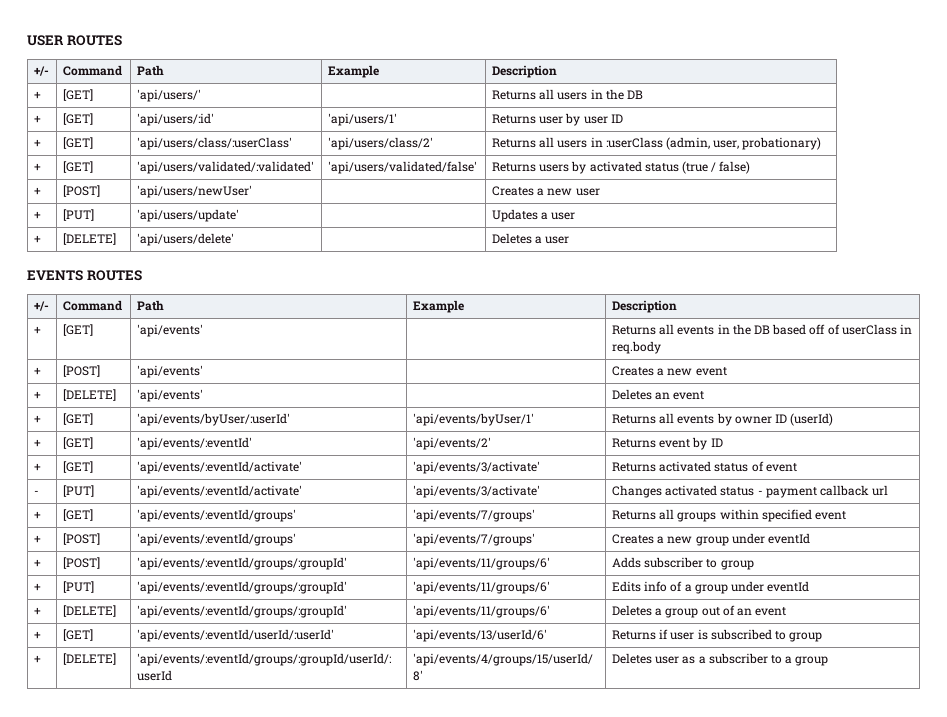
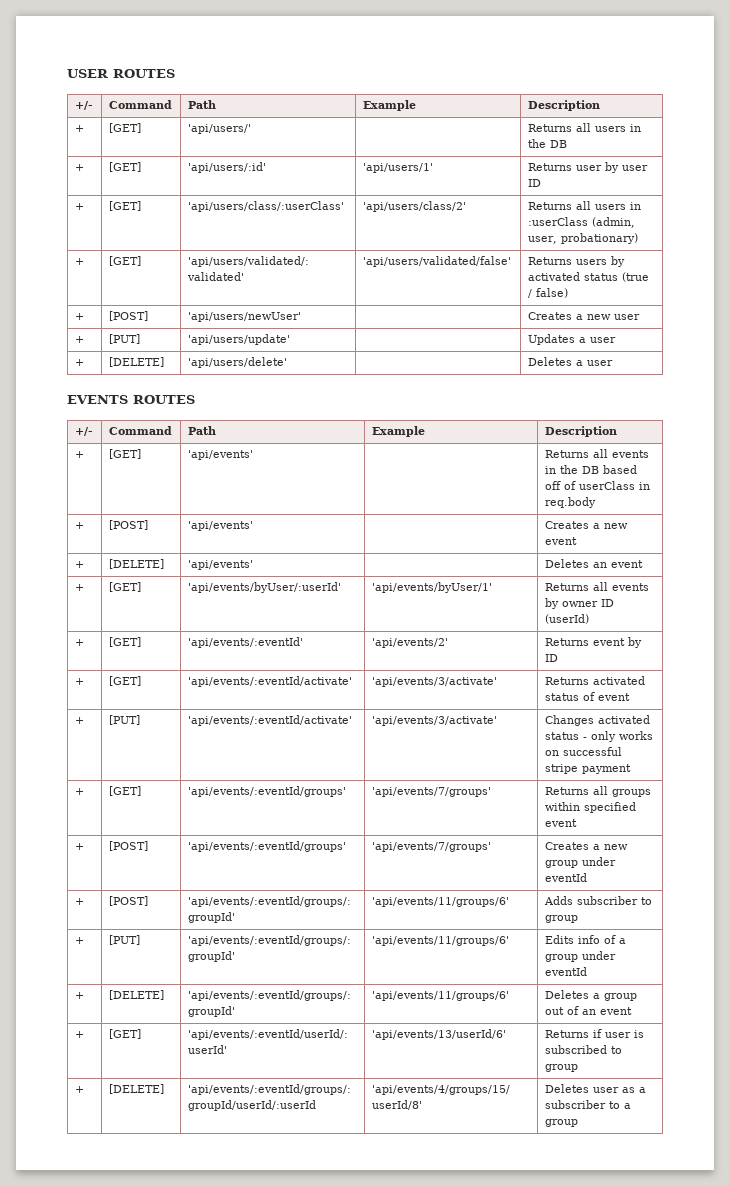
- - | [PUT] | 'api/events/:eventId/activate' | 'api/events/3/activate' | Changes activated status - payment callback url
+ + | [PUT] | 'api/events/:eventId/activate' | 'api/events/3/activate' | Changes activated status - only works on successful stripe payment

